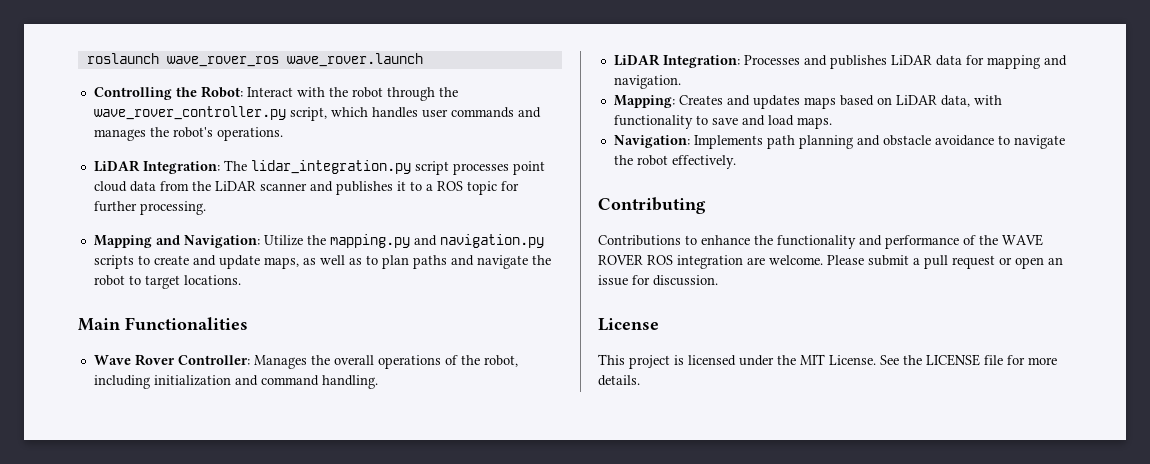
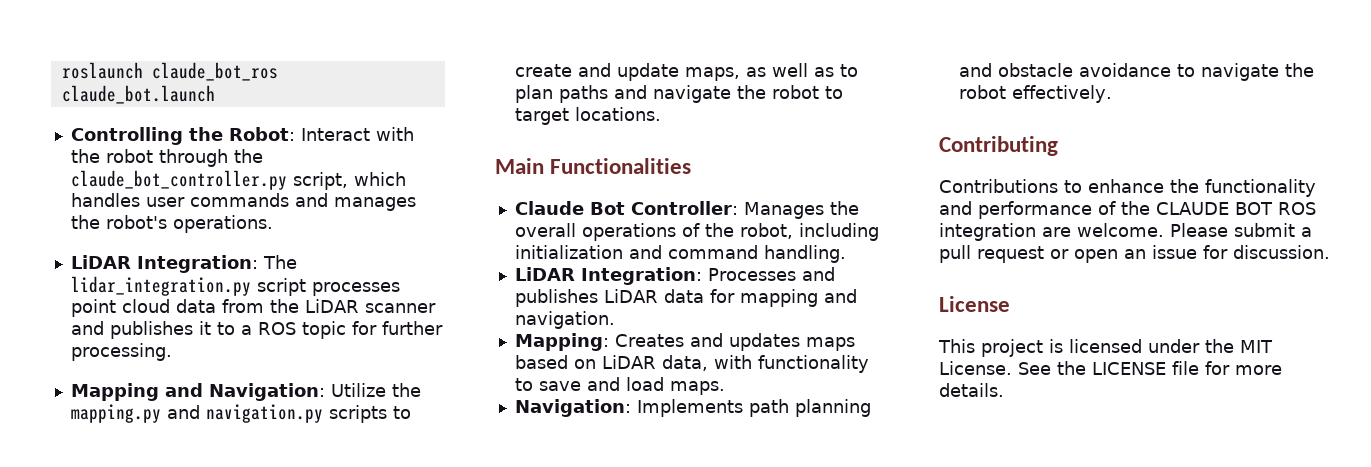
- roslaunch wave_rover_ros wave_rover.launch
+ roslaunch claude_bot_ros claude_bot.launch
- Controlling the Robot: Interact with the robot through the wave_rover_controller.py script, which handles user commands and manages the robot's operations.
+ Controlling the Robot: Interact with the robot through the claude_bot_controller.py script, which handles user commands and manages the robot's operations.
- Wave Rover Controller: Manages the overall operations of the robot, including initialization and command handling.
+ Claude Bot Controller: Manages the overall operations of the robot, including initialization and command handling.
- Contributions to enhance the functionality and performance of the WAVE ROVER ROS integration are welcome.
+ Contributions to enhance the functionality and performance of the CLAUDE BOT ROS integration are welcome.

